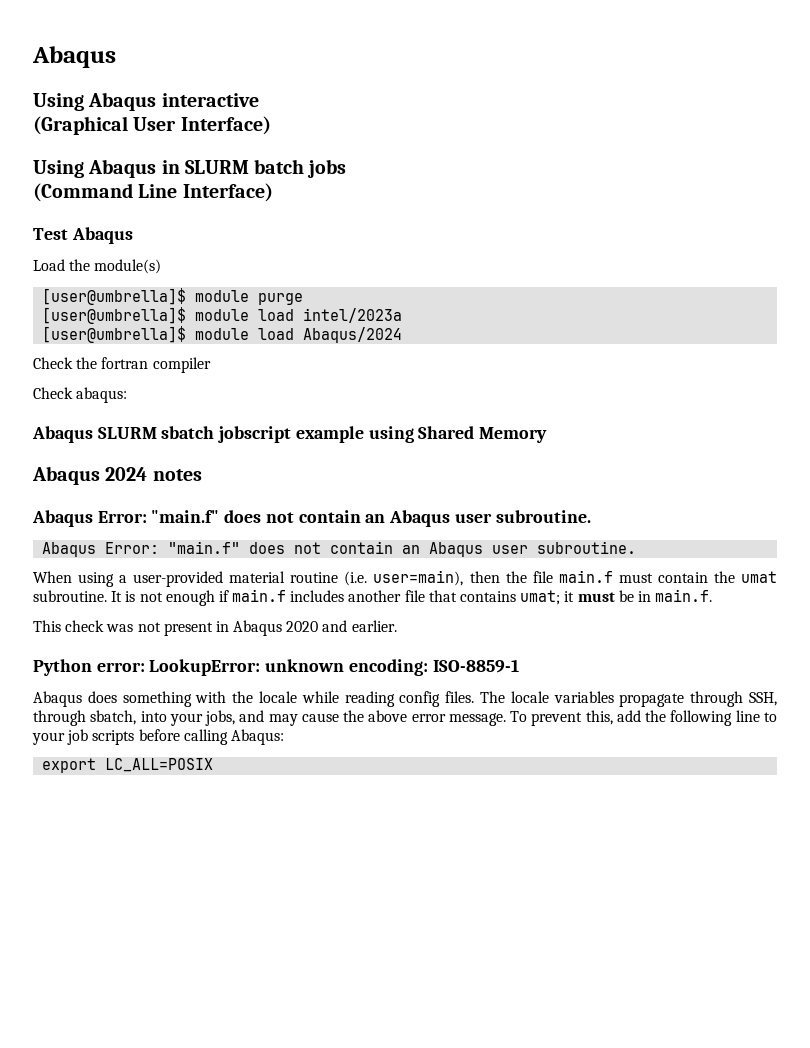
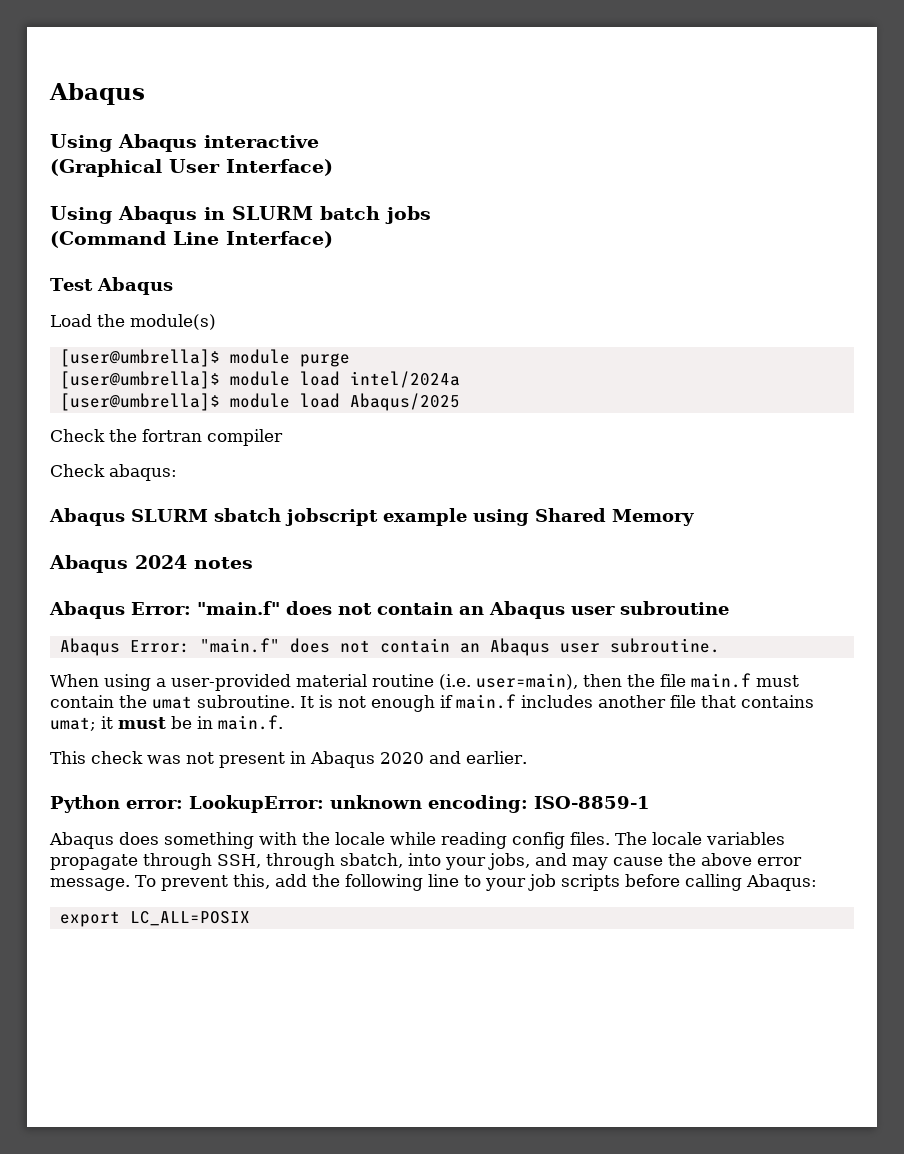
- [user@umbrella]$ module load intel/2023a
- [user@umbrella]$ module load Abaqus/2024
+ [user@umbrella]$ module load intel/2024a
+ [user@umbrella]$ module load Abaqus/2025
  Abaqus 2024 notes
- Abaqus Error: "main.f" does not contain an Abaqus user subroutine.
+ Abaqus Error: "main.f" does not contain an Abaqus user subroutine

